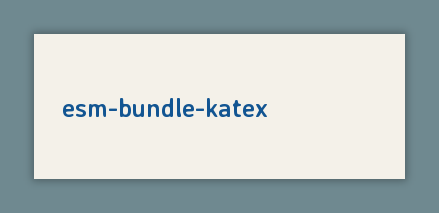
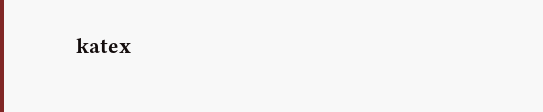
- esm-bundle-katex
+ katex

